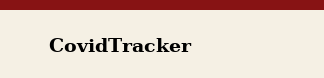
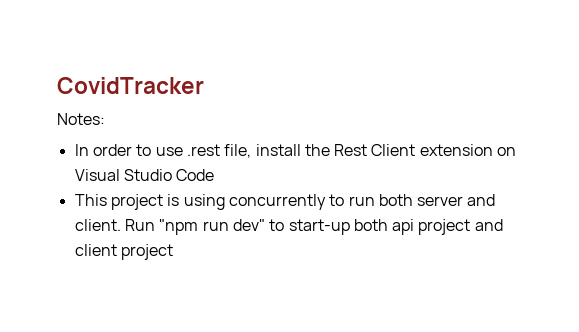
+ Notes:
+ In order to use .rest file, install the Rest Client extension on Visual Studio Code
+ This project is using concurrently to run both server and client. Run "npm run dev" to start-up both api project and client project

